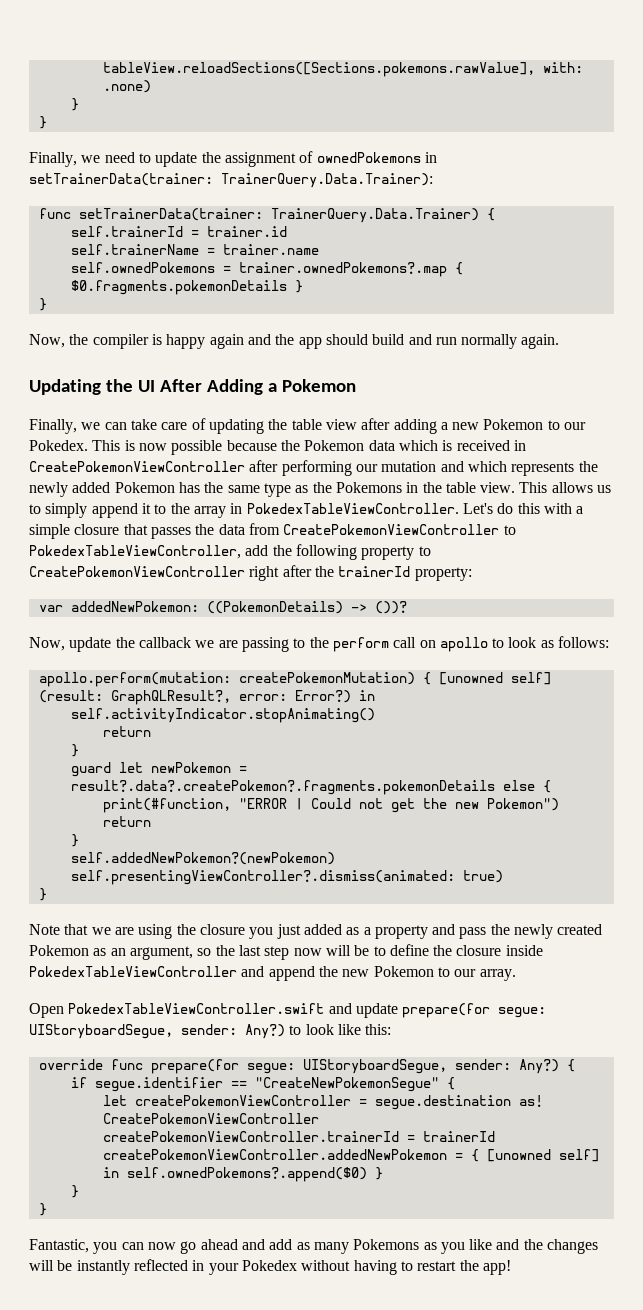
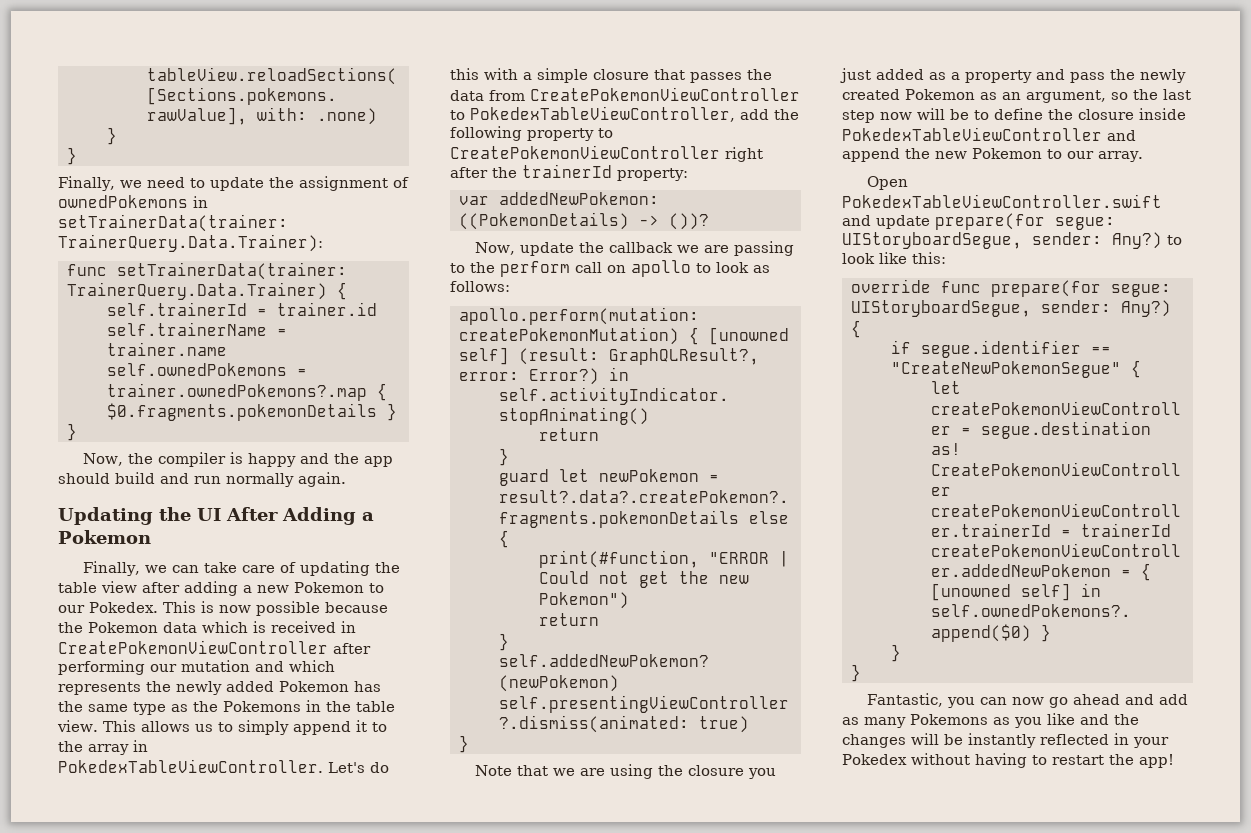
- Now, the compiler is happy again and the app should build and run normally again.
+ Now, the compiler is happy and the app should build and run normally again.

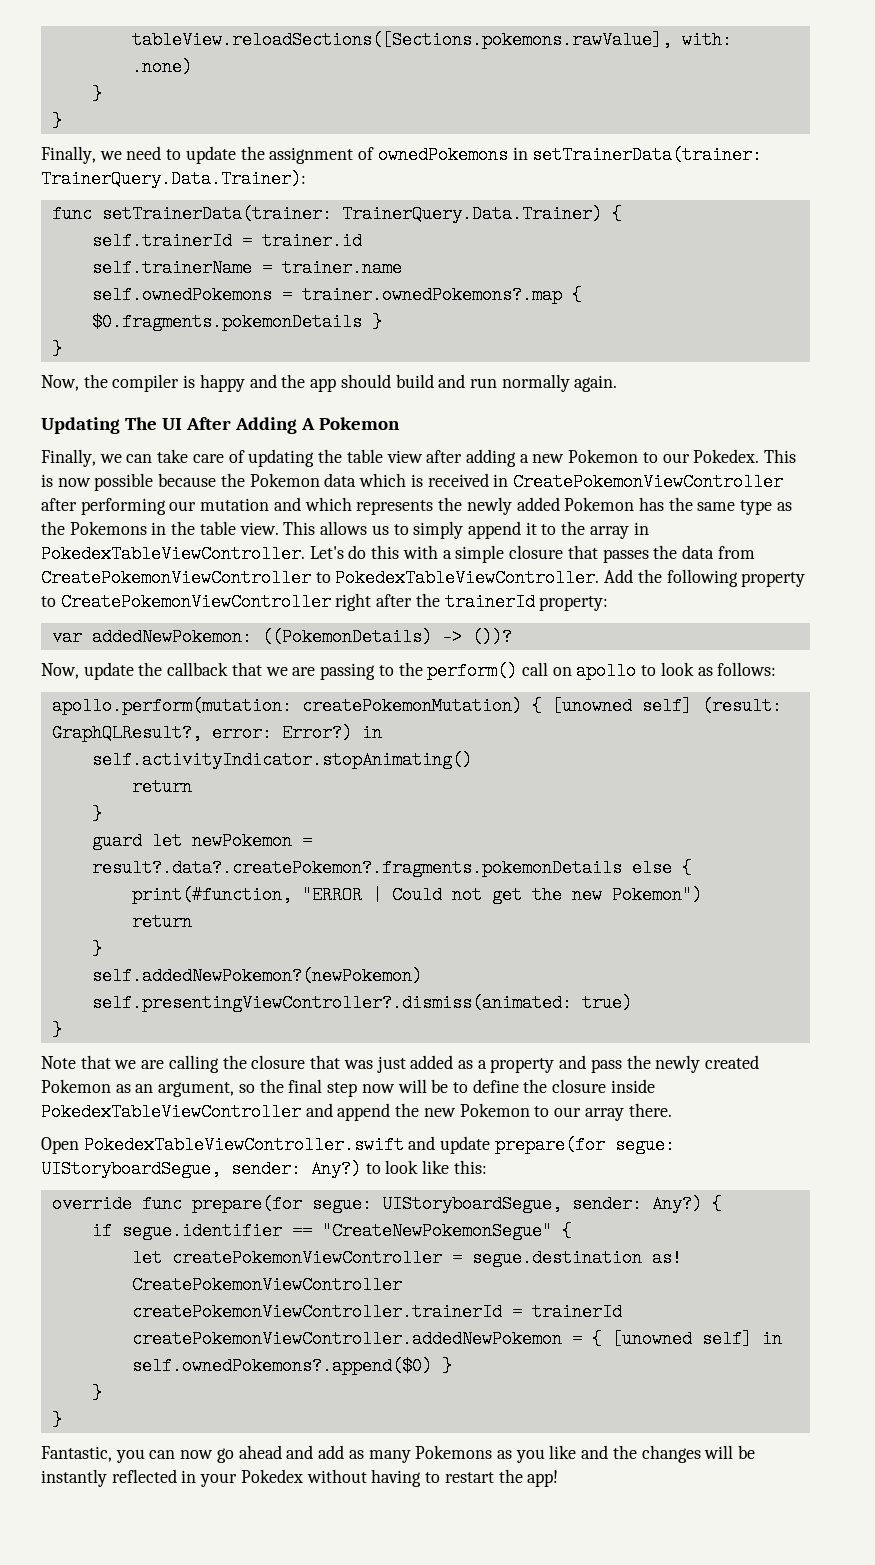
- Updating the UI After Adding a Pokemon
+ Updating The UI After Adding A Pokemon
- Let's do this with a simple closure that passes the data from CreatePokemonViewController to PokedexTableViewController, add the following property to CreatePokemonViewController right after the trainerId property:
+ Let's do this with a simple closure that passes the data from CreatePokemonViewController to PokedexTableViewController. Add the following property to CreatePokemonViewController right after the trainerId property:
- Now, update the callback we are passing to the perform call on apollo to look as follows:
+ Now, update the callback that we are passing to the perform() call on apollo to look as follows:
- Note that we are using the closure you just added as a property and pass the newly created Pokemon as an argument, so the last step now will be to define the closure inside PokedexTableViewController and append the new Pokemon to our array.
+ Note that we are calling the closure that was just added as a property and pass the newly created Pokemon as an argument, so the final step now will be to define the closure inside PokedexTableViewController and append the new Pokemon to our array there.

